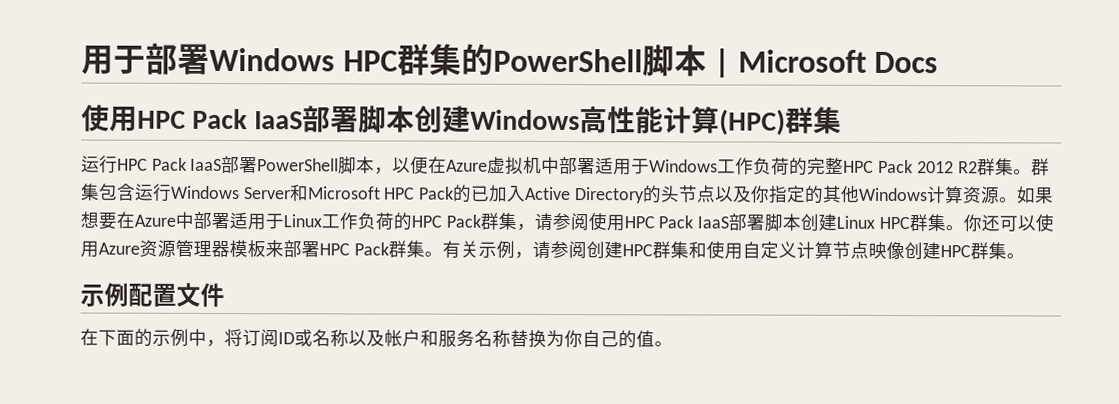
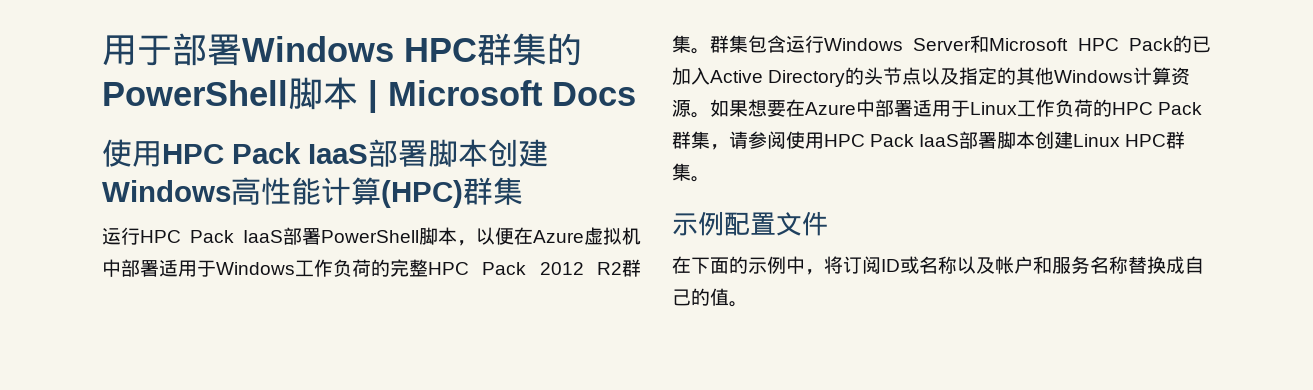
- 群集包含运行Windows Server和Microsoft HPC Pack的已加入Active Directory的头节点以及你指定的其他Windows计算资源。
+ 群集包含运行Windows Server和Microsoft HPC Pack的已加入Active Directory的头节点以及指定的其他Windows计算资源。
- 你还可以使用Azure资源管理器模板来部署HPC Pack群集。有关示例，请参阅创建HPC群集和使用自定义计算节点映像创建HPC群集。
- 在下面的示例中，将订阅ID或名称以及帐户和服务名称替换为你自己的值。
+ 在下面的示例中，将订阅ID或名称以及帐户和服务名称替换成自己的值。

